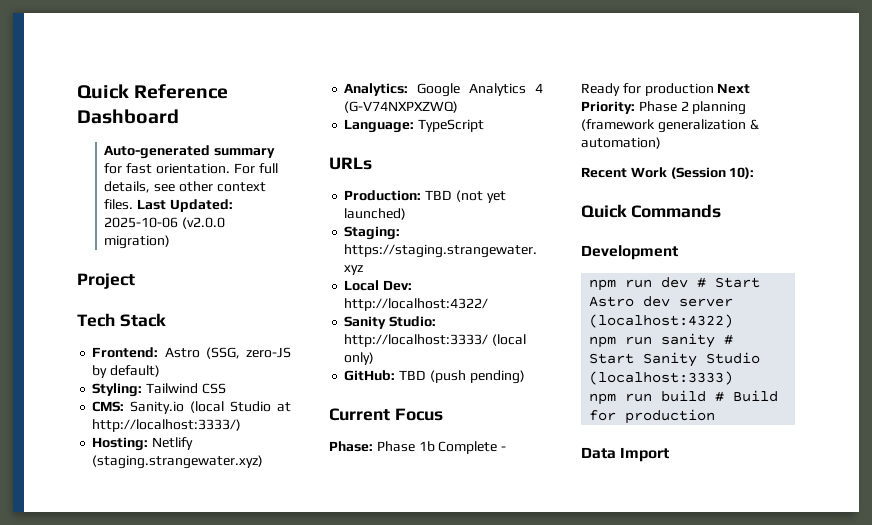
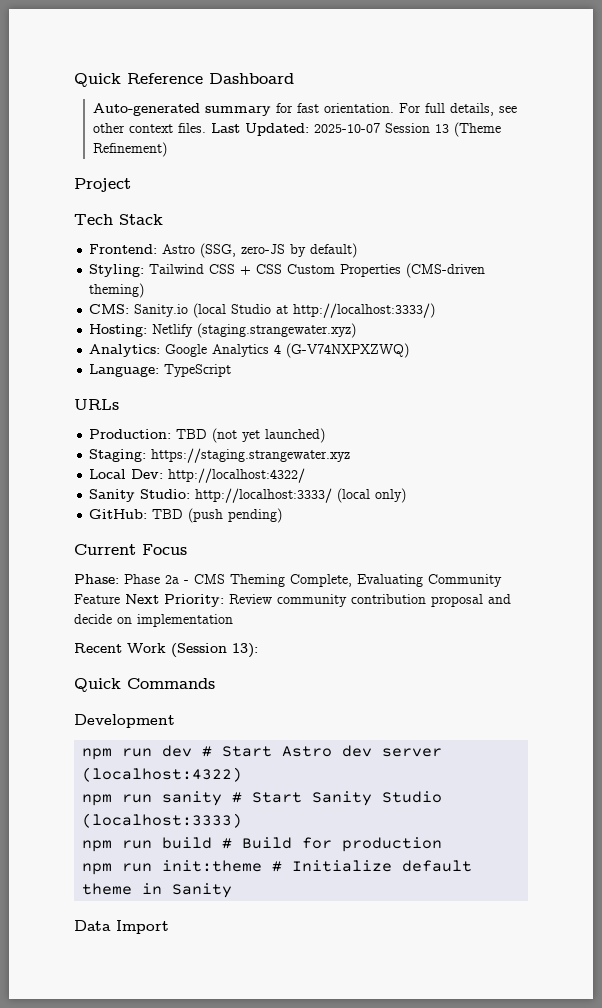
- Last Updated: 2025-10-06 (v2.0.0 migration)
+ Last Updated: 2025-10-07 Session 13 (Theme Refinement)
- Styling: Tailwind CSS
+ Styling: Tailwind CSS + CSS Custom Properties (CMS-driven theming)
- Phase: Phase 1b Complete - Ready for production Next Priority: Phase 2 planning (framework generalization & automation)
+ Phase: Phase 2a - CMS Theming Complete, Evaluating Community Feature Next Priority: Review community contribution proposal and decide on implementation
- Recent Work (Session 10):
+ Recent Work (Session 13):
+ npm run init:theme # Initialize default theme in Sanity

